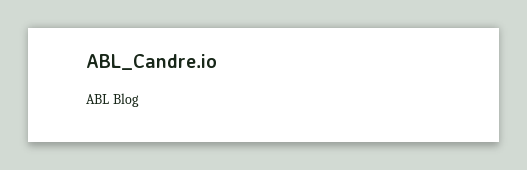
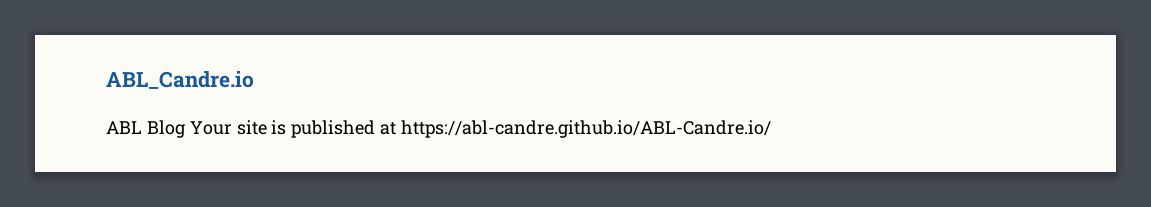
- ABL Blog
+ ABL Blog Your site is published at https://abl-candre.github.io/ABL-Candre.io/

